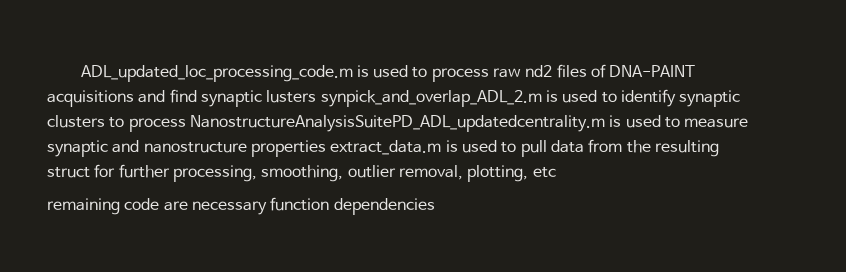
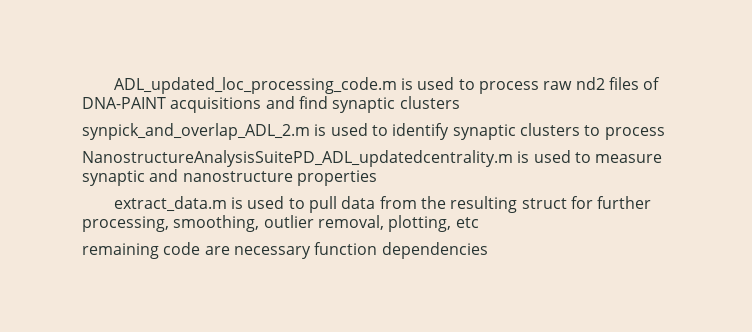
- ADL_updated_loc_processing_code.m is used to process raw nd2 files of DNA-PAINT acquisitions and find synaptic lusters synpick_and_overlap_ADL_2.m is used to identify synaptic clusters to process NanostructureAnalysisSuitePD_ADL_updatedcentrality.m is used to measure synaptic and nanostructure properties extract_data.m is used to pull data from the resulting struct for further processing, smoothing, outlier removal, plotting, etc
+ ADL_updated_loc_processing_code.m is used to process raw nd2 files of DNA-PAINT acquisitions and find synaptic clusters
+ synpick_and_overlap_ADL_2.m is used to identify synaptic clusters to process
+ NanostructureAnalysisSuitePD_ADL_updatedcentrality.m is used to measure synaptic and nanostructure properties
+ extract_data.m is used to pull data from the resulting struct for further processing, smoothing, outlier removal, plotting, etc

